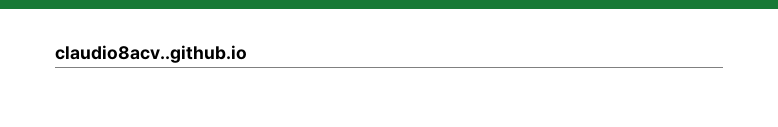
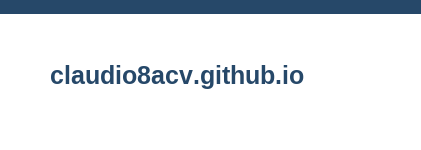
- claudio8acv..github.io
+ claudio8acv.github.io

